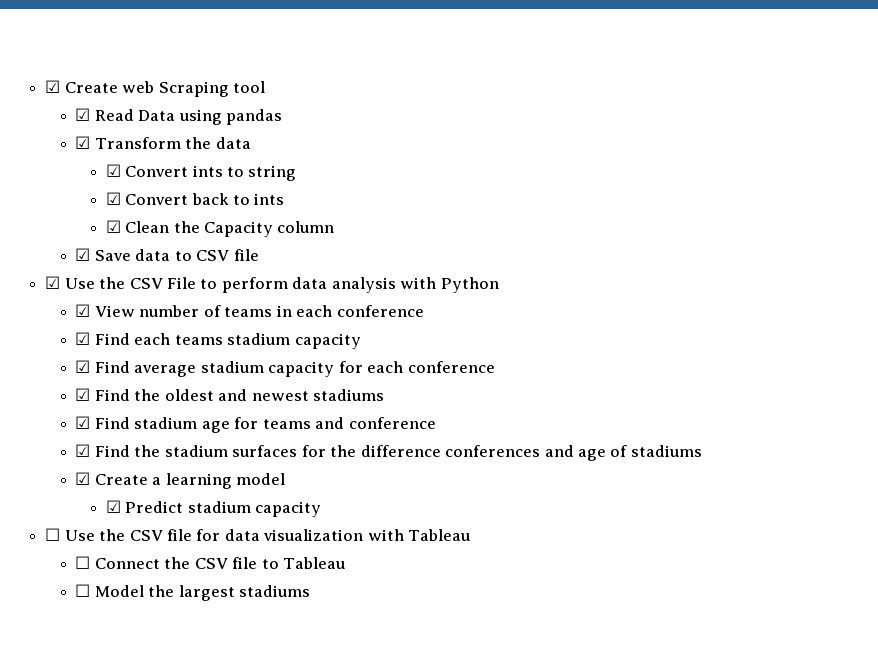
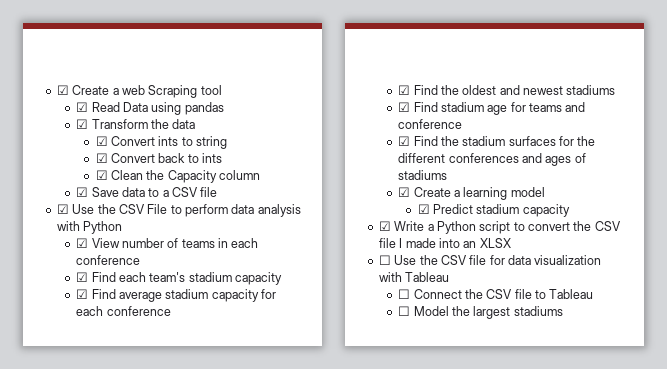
- ☑ Create web Scraping tool
+ ☑ Create a web Scraping tool
- ☑ Save data to CSV file
+ ☑ Save data to a CSV file
- ☑ Find each teams stadium capacity
+ ☑ Find each team's stadium capacity
- ☑ Find the stadium surfaces for the difference conferences and age of stadiums
+ ☑ Find the stadium surfaces for the different conferences and ages of stadiums
+ ☑ Write a Python script to convert the CSV file I made into an XLSX

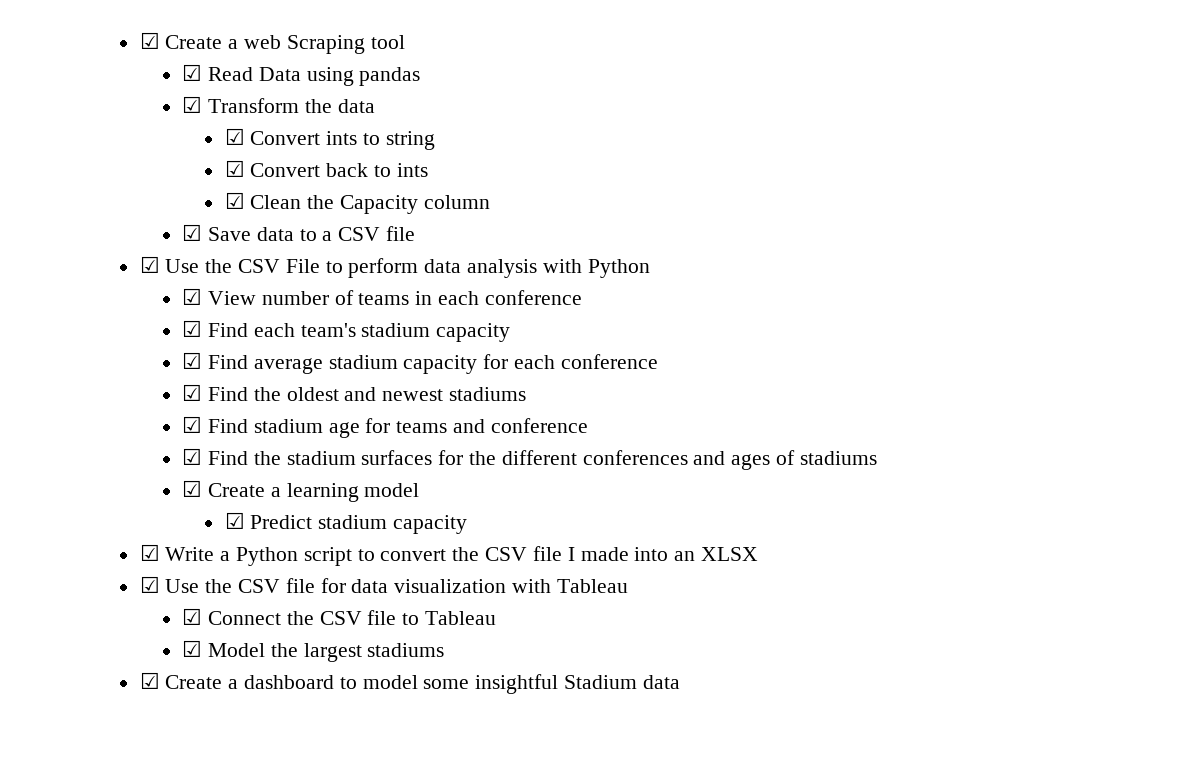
- ☐ Use the CSV file for data visualization with Tableau
+ ☑ Use the CSV file for data visualization with Tableau
- ☐ Connect the CSV file to Tableau
+ ☑ Connect the CSV file to Tableau
- ☐ Model the largest stadiums
+ ☑ Model the largest stadiums
+ ☑ Create a dashboard to model some insightful Stadium data

